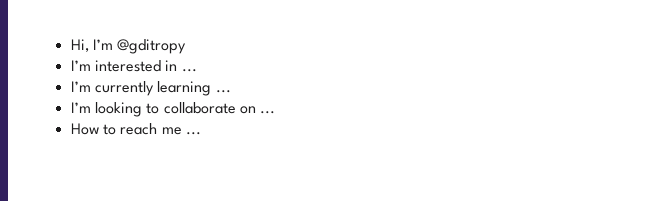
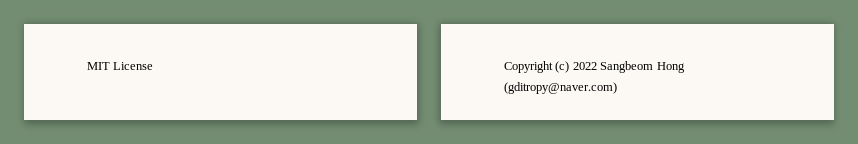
- Hi, I’m @gditropy
- I’m interested in ...
- I’m currently learning ...
- I’m looking to collaborate on ...
- How to reach me ...
+ MIT License
+ Copyright (c) 2022 Sangbeom Hong (gditropy@naver.com)

